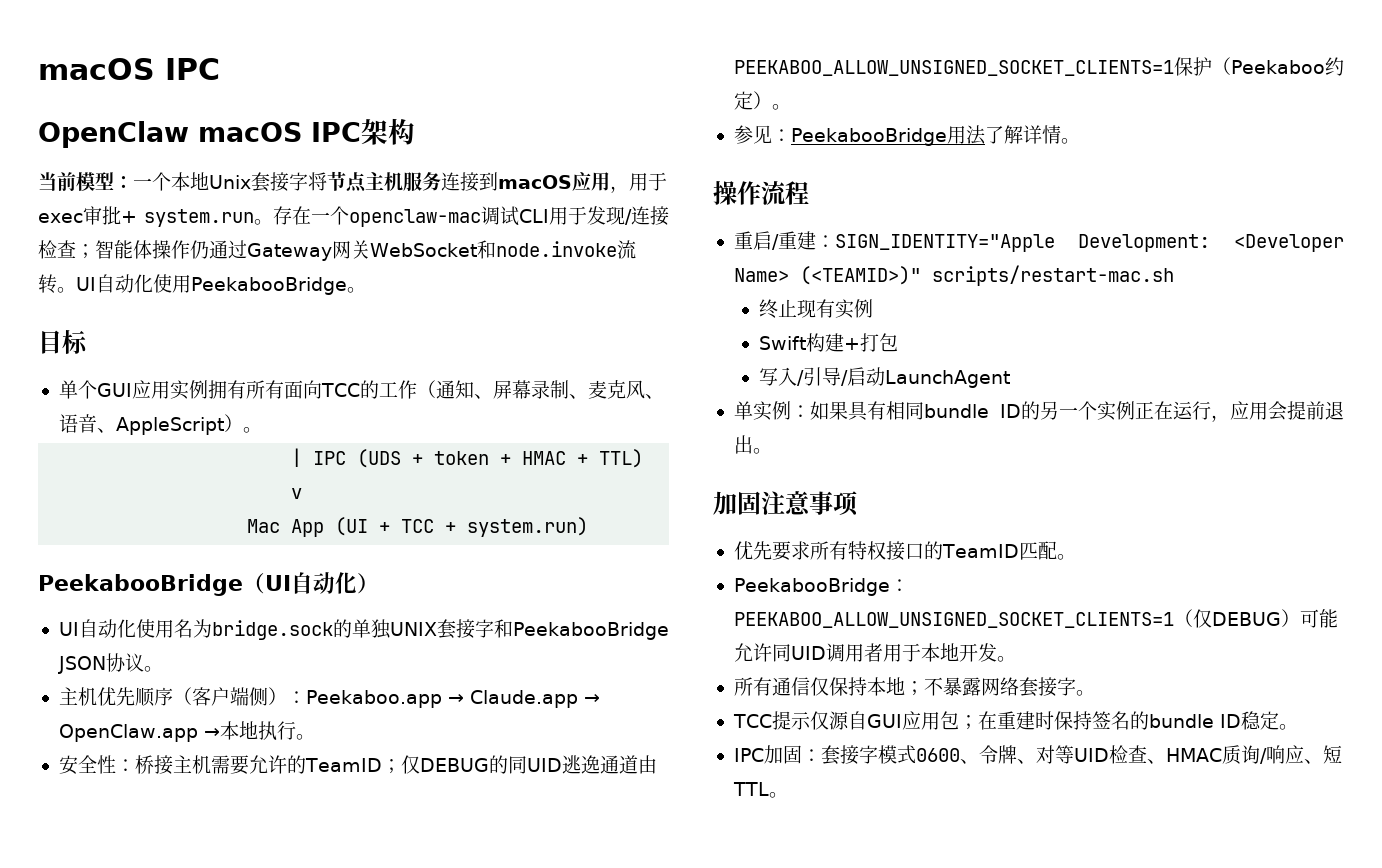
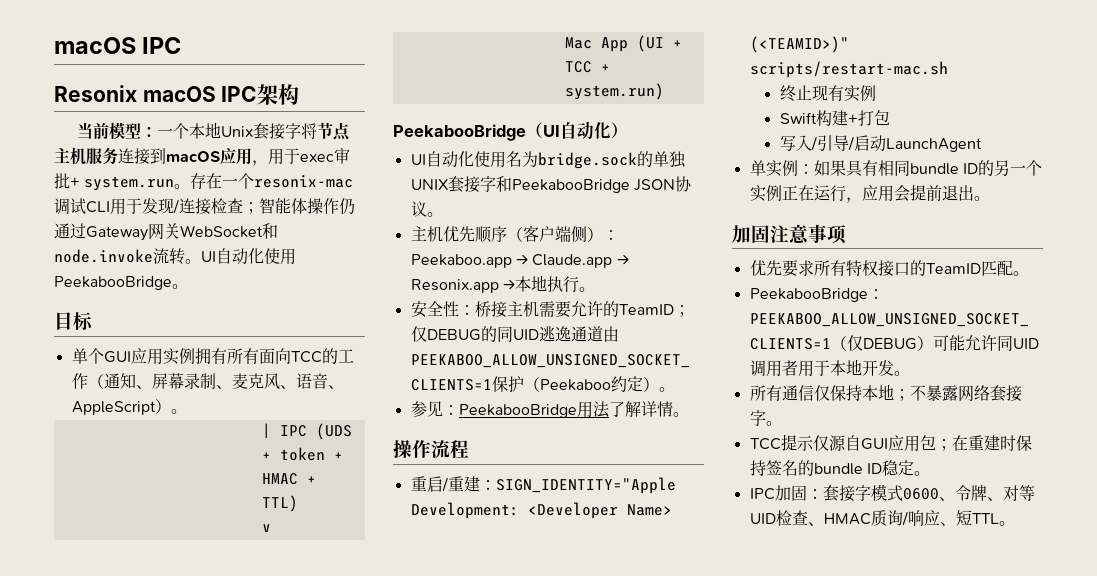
- OpenClaw macOS IPC架构
+ Resonix macOS IPC架构
- 存在一个openclaw-mac调试CLI用于发现/连接检查；智能体操作仍通过Gateway网关WebSocket和node.invoke流转。
+ 存在一个resonix-mac调试CLI用于发现/连接检查；智能体操作仍通过Gateway网关WebSocket和node.invoke流转。
- 主机优先顺序（客户端侧）：Peekaboo.app → Claude.app → OpenClaw.app →本地执行。
+ 主机优先顺序（客户端侧）：Peekaboo.app → Claude.app → Resonix.app →本地执行。

